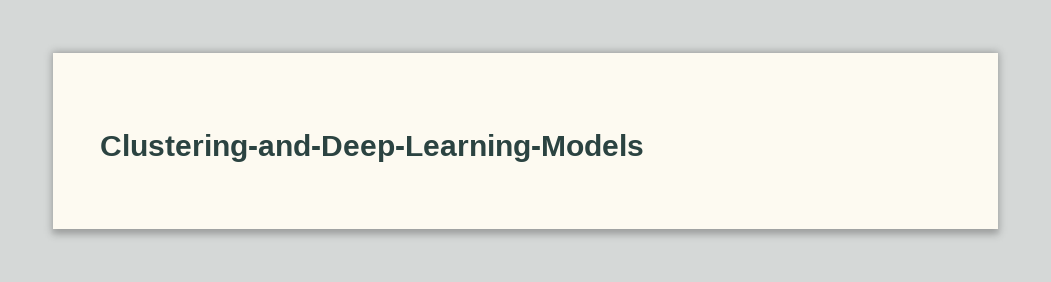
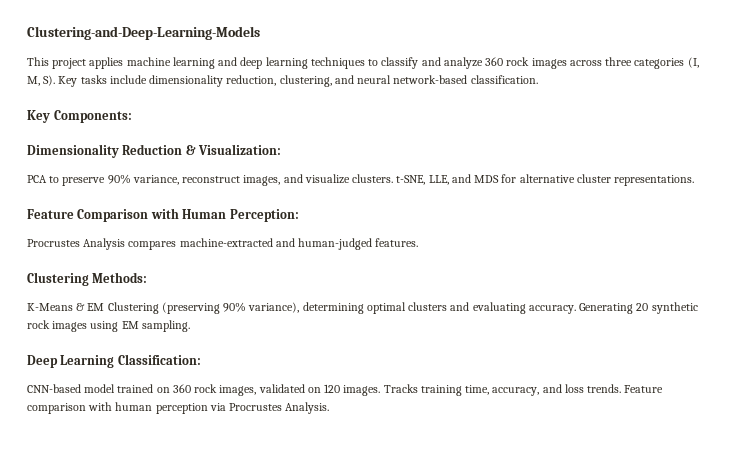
+ This project applies machine learning and deep learning techniques to classify and analyze 360 rock images across three categories (I, M, S). Key tasks include dimensionality reduction, clustering, and neural network-based classification.
+ Key Components:
+ Dimensionality Reduction & Visualization:
+ PCA to preserve 90% variance, reconstruct images, and visualize clusters. t-SNE, LLE, and MDS for alternative cluster representations.
+ Feature Comparison with Human Perception:
+ Procrustes Analysis compares machine-extracted and human-judged features.
+ Clustering Methods:
+ K-Means & EM Clustering (preserving 90% variance), determining optimal clusters and evaluating accuracy. Generating 20 synthetic rock images using EM sampling.
+ Deep Learning Classification:
+ CNN-based model trained on 360 rock images, validated on 120 images. Tracks training time, accuracy, and loss trends. Feature comparison with human perception via Procrustes Analysis.

